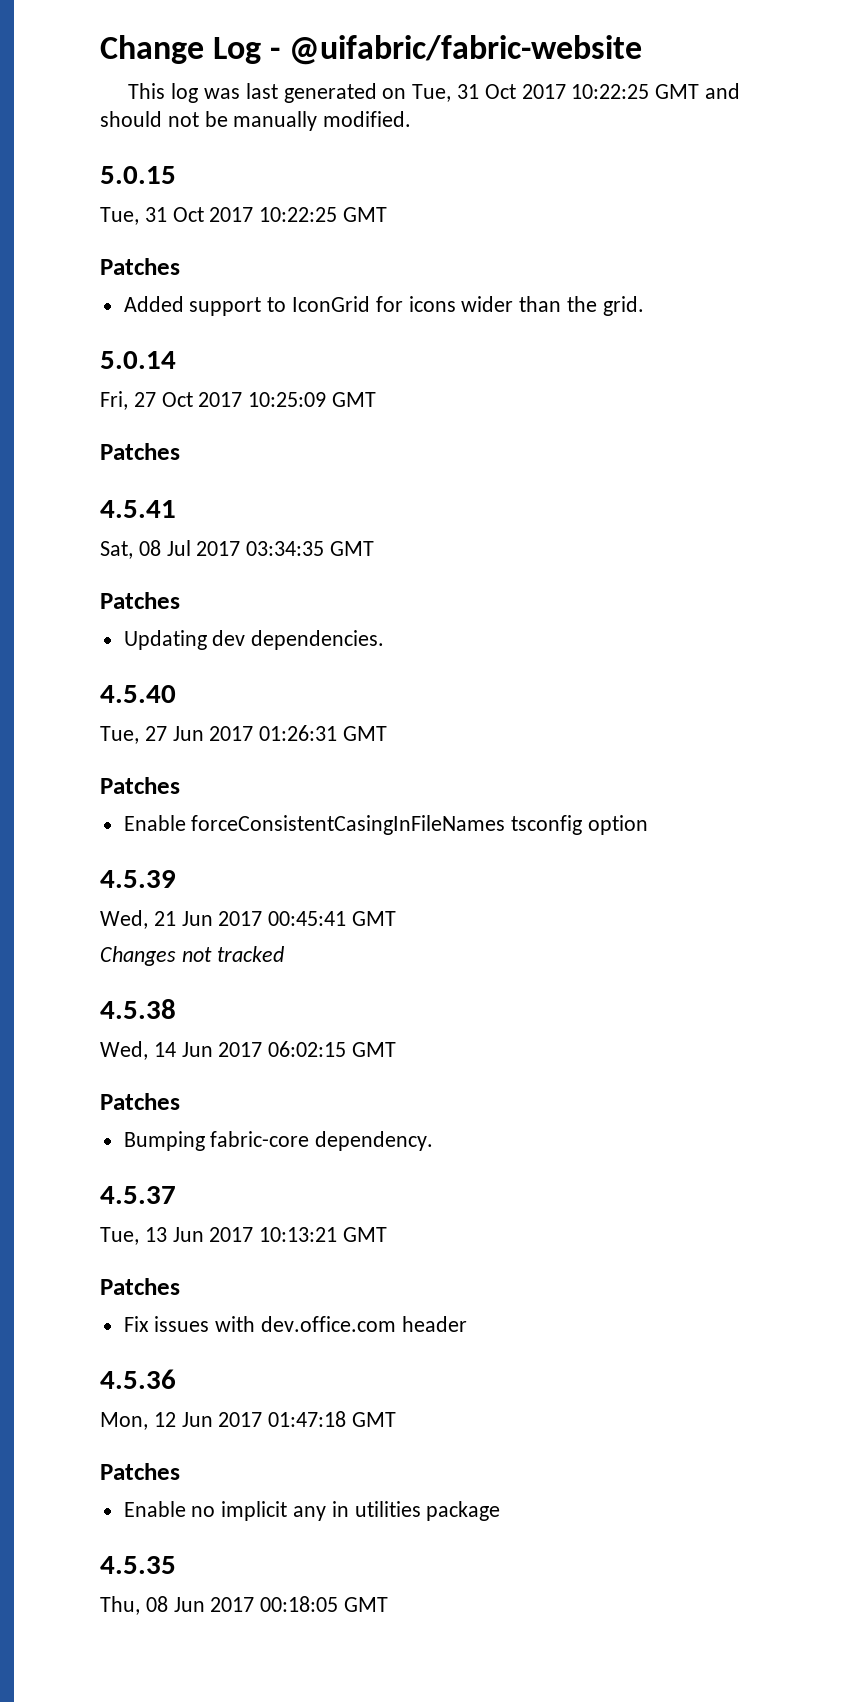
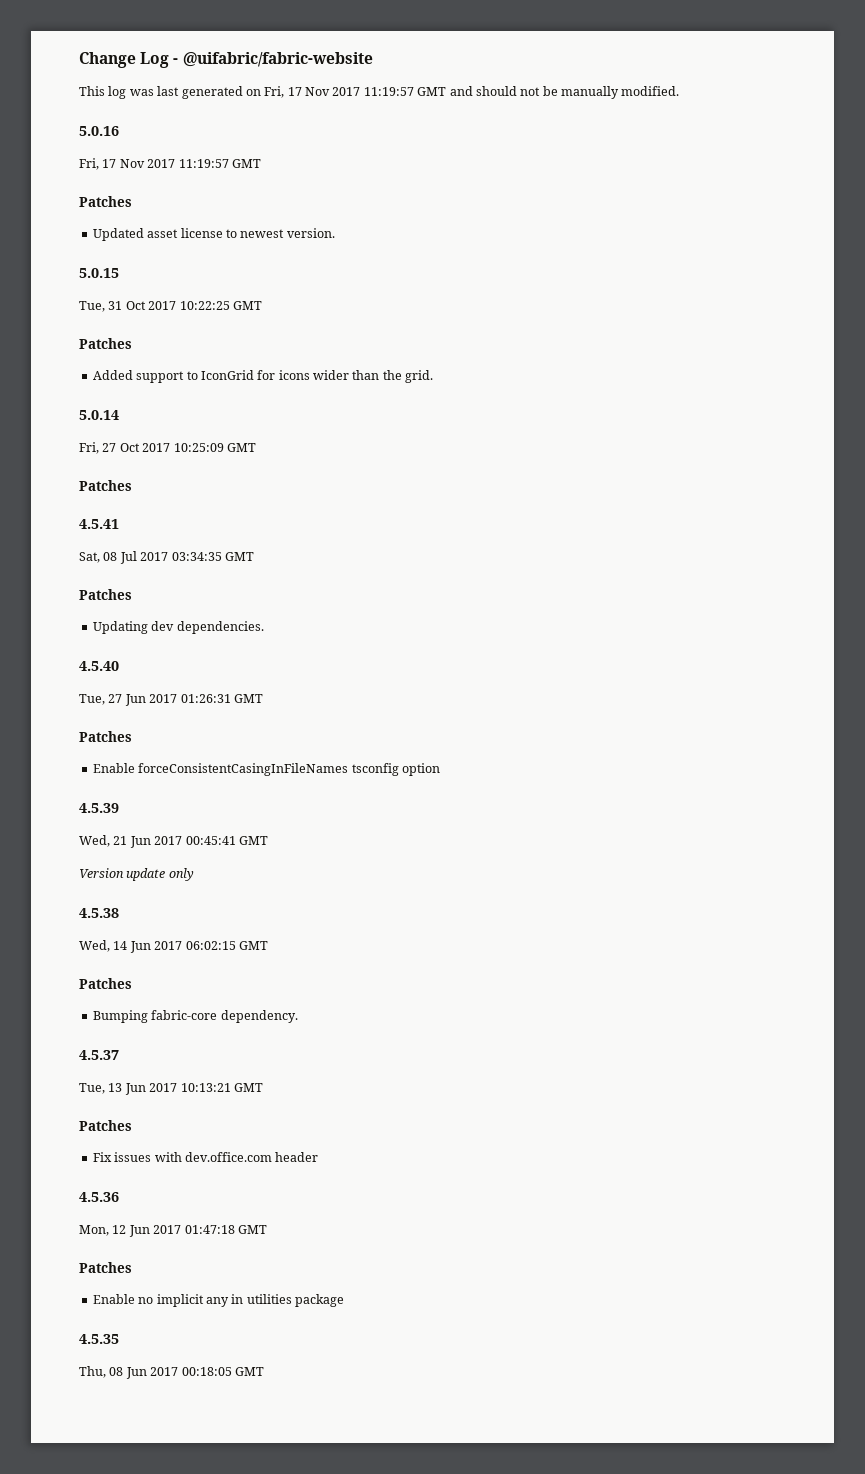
- This log was last generated on Tue, 31 Oct 2017 10:22:25 GMT and should not be manually modified.
+ This log was last generated on Fri, 17 Nov 2017 11:19:57 GMT and should not be manually modified.
+ 5.0.16
+ Fri, 17 Nov 2017 11:19:57 GMT
+ Patches
+ Updated asset license to newest version.
- Changes not tracked
+ Version update only

